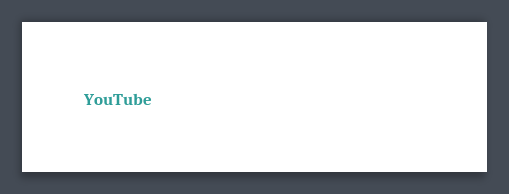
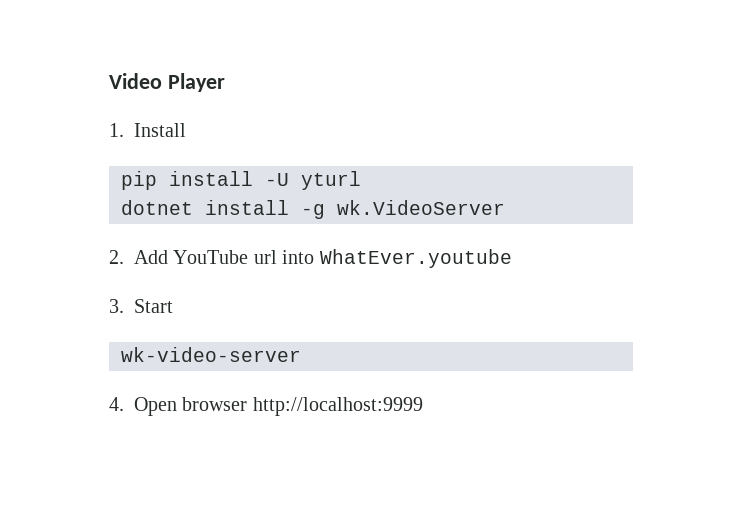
- YouTube
+ Video Player
+ 1. Install
+ pip install -U yturl
+ dotnet install -g wk.VideoServer
+ 2. Add YouTube url into WhatEver.youtube
+ 3. Start
+ wk-video-server
+ 4. Open browser http://localhost:9999

